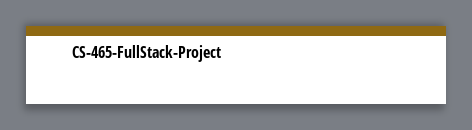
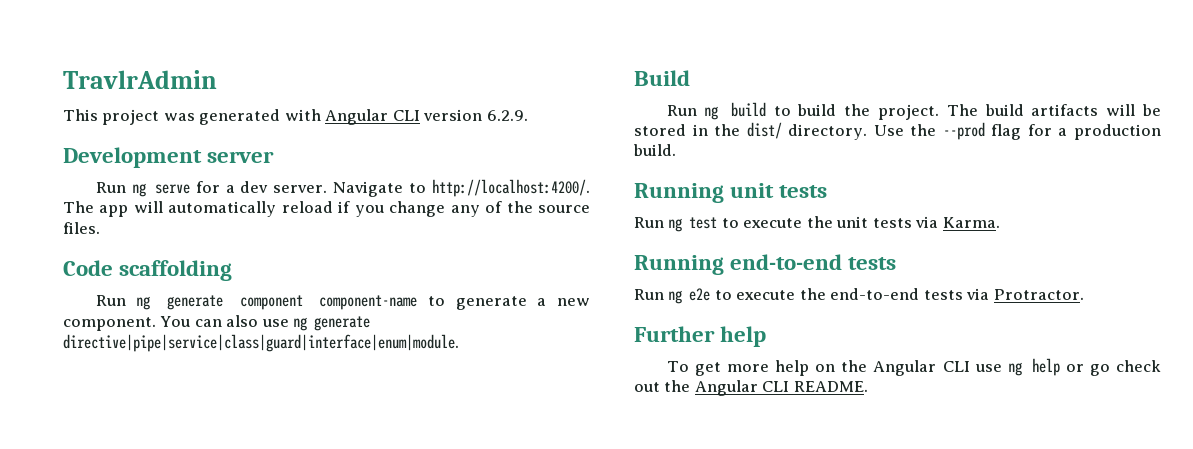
- CS-465-FullStack-Project
+ TravlrAdmin
+ This project was generated with Angular CLI version 6.2.9.
+ Development server
+ Run ng serve for a dev server. Navigate to http://localhost:4200/. The app will automatically reload if you change any of the source files.
+ Code scaffolding
+ Run ng generate component component-name to generate a new component. You can also use ng generate directive|pipe|service|class|guard|interface|enum|module.
+ Build
+ Run ng build to build the project. The build artifacts will be stored in the dist/ directory. Use the --prod flag for a production build.
+ Running unit tests
+ Run ng test to execute the unit tests via Karma.
+ Running end-to-end tests
+ Run ng e2e to execute the end-to-end tests via Protractor.
+ Further help
+ To get more help on the Angular CLI use ng help or go check out the Angular CLI README.

